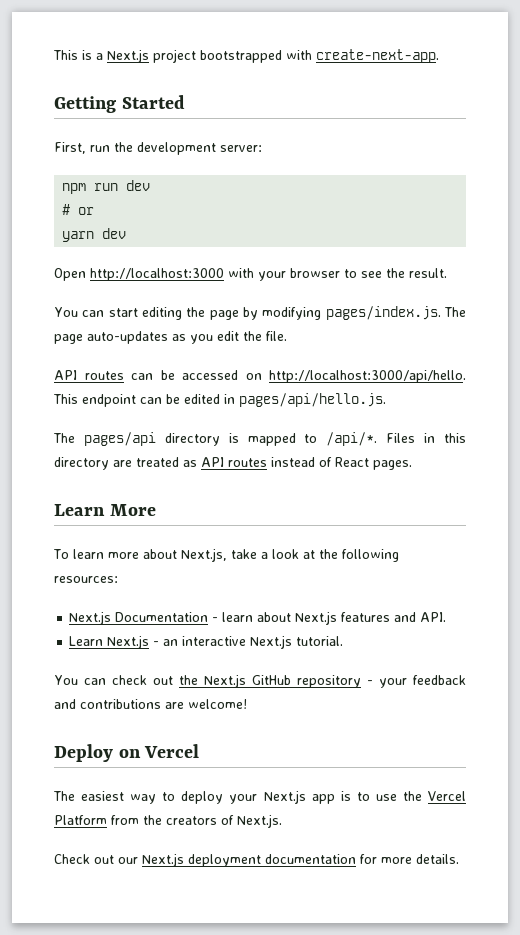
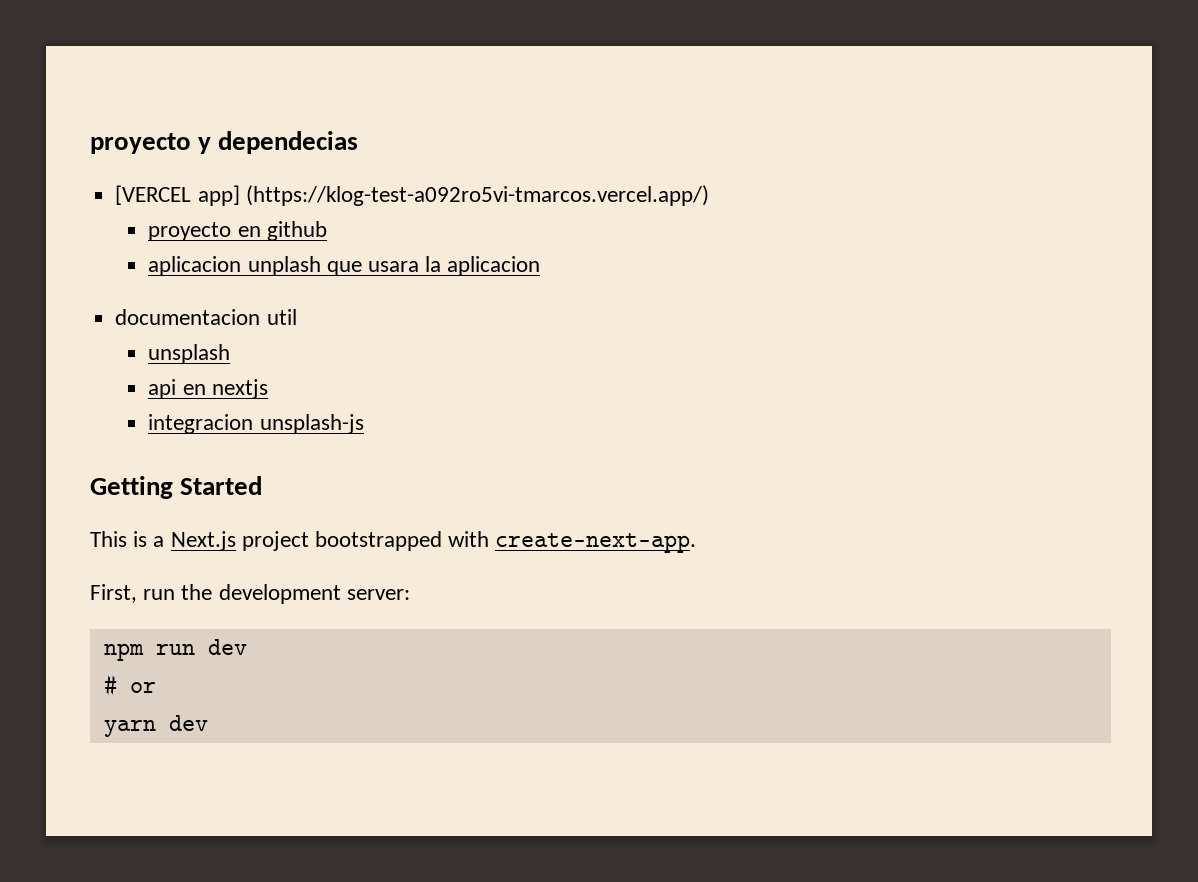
+ proyecto y dependecias
+ [VERCEL app] (https://klog-test-a092ro5vi-tmarcos.vercel.app/)
+ proyecto en github
+ aplicacion unplash que usara la aplicacion
+ documentacion util
+ unsplash
+ api en nextjs
+ integracion unsplash-js
+ Getting Started
- Getting Started
- Open http://localhost:3000 with your browser to see the result.
- You can start editing the page by modifying pages/index.js. The page auto-updates as you edit the file.
- API routes can be accessed on http://localhost:3000/api/hello. This endpoint can be edited in pages/api/hello.js.
- The pages/api directory is mapped to /api/*. Files in this directory are treated as API routes instead of React pages.
- Learn More
- To learn more about Next.js, take a look at the following resources:
- Next.js Documentation - learn about Next.js features and API.
- Learn Next.js - an interactive Next.js tutorial.
- You can check out the Next.js GitHub repository - your feedback and contributions are welcome!
- Deploy on Vercel
- The easiest way to deploy your Next.js app is to use the Vercel Platform from the creators of Next.js.
- Check out our Next.js deployment documentation for more details.

